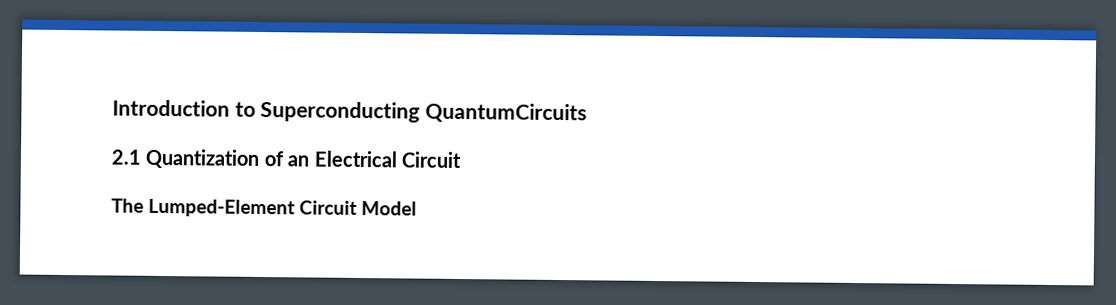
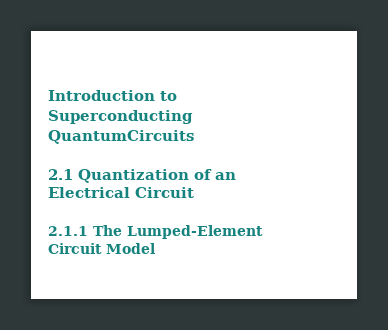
- The Lumped-Element Circuit Model
+ 2.1.1 The Lumped-Element Circuit Model

